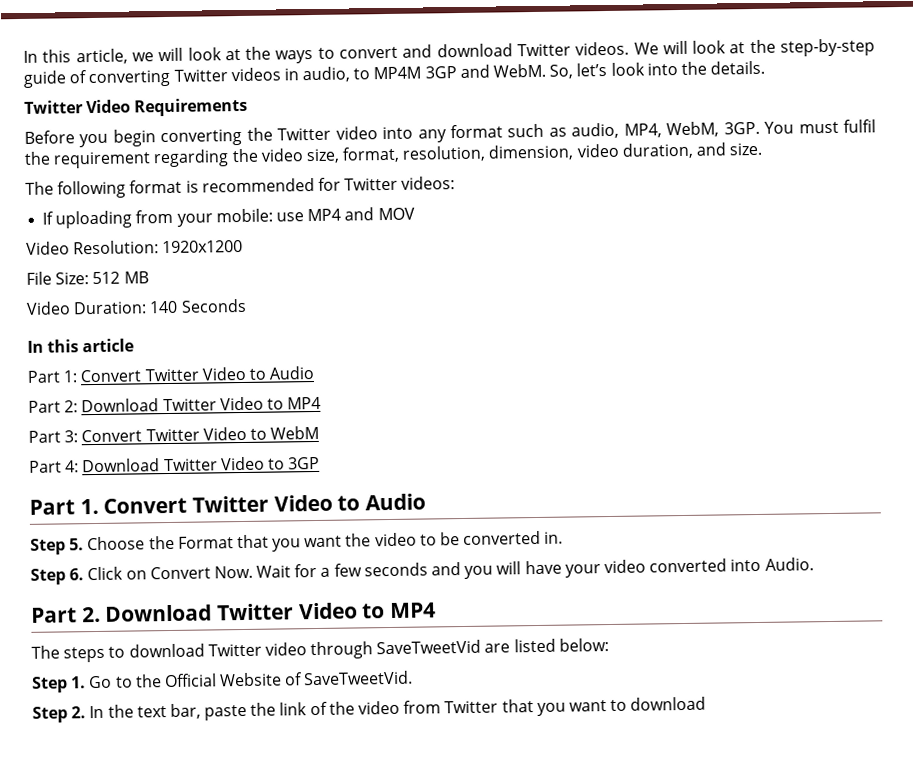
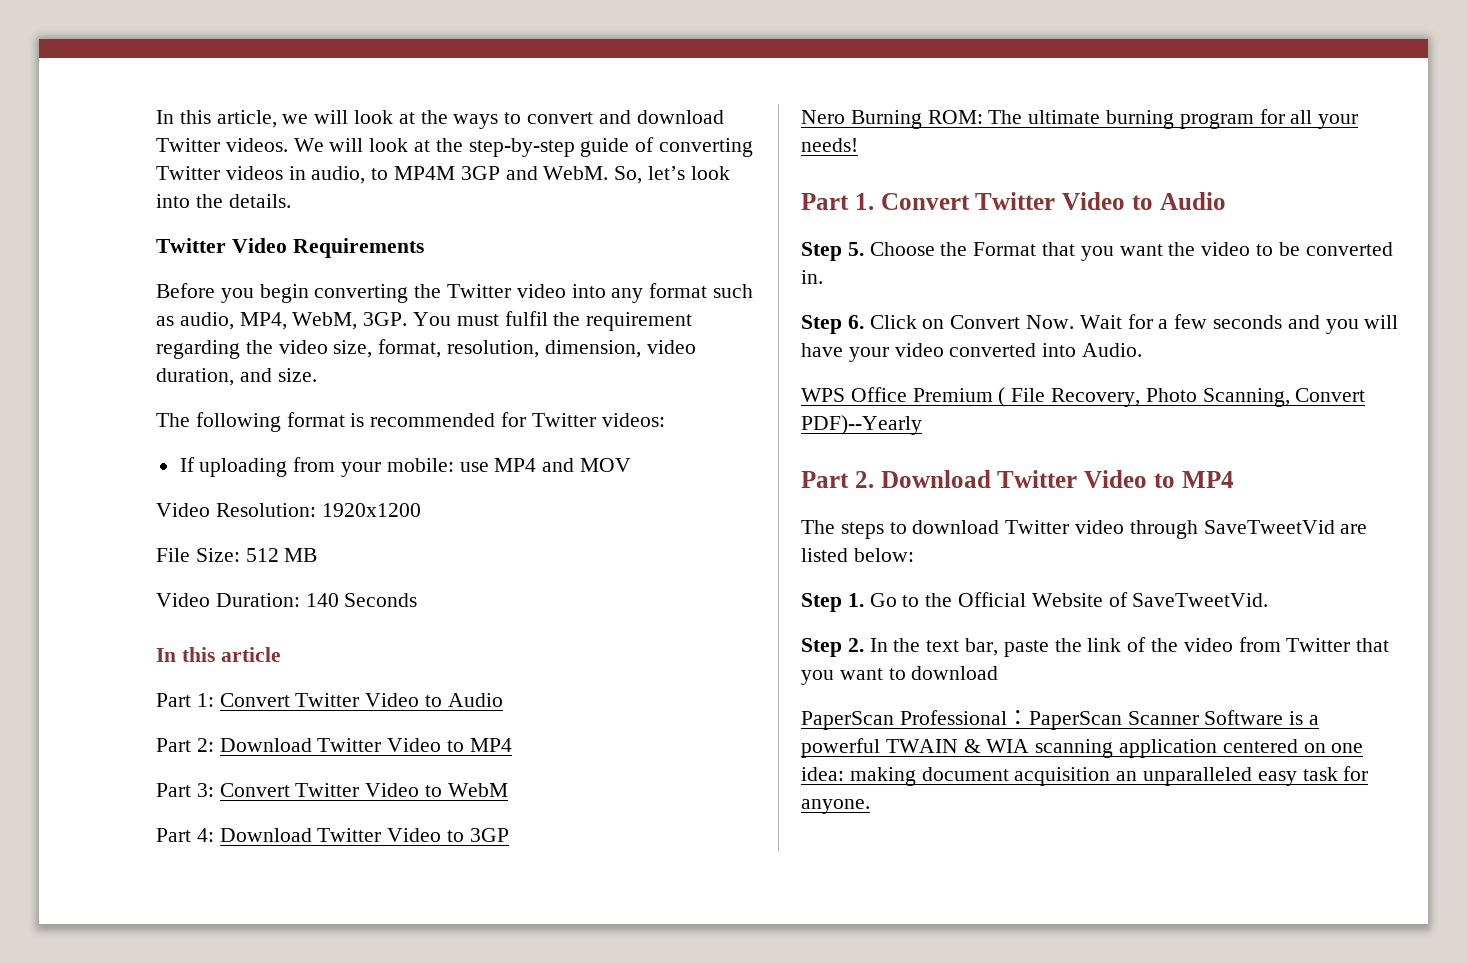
+ Nero Burning ROM: The ultimate burning program for all your needs!
+ WPS Office Premium ( File Recovery, Photo Scanning, Convert PDF)--Yearly
+ PaperScan Professional：PaperScan Scanner Software is a powerful TWAIN & WIA scanning application centered on one idea: making document acquisition an unparalleled easy task for anyone.

